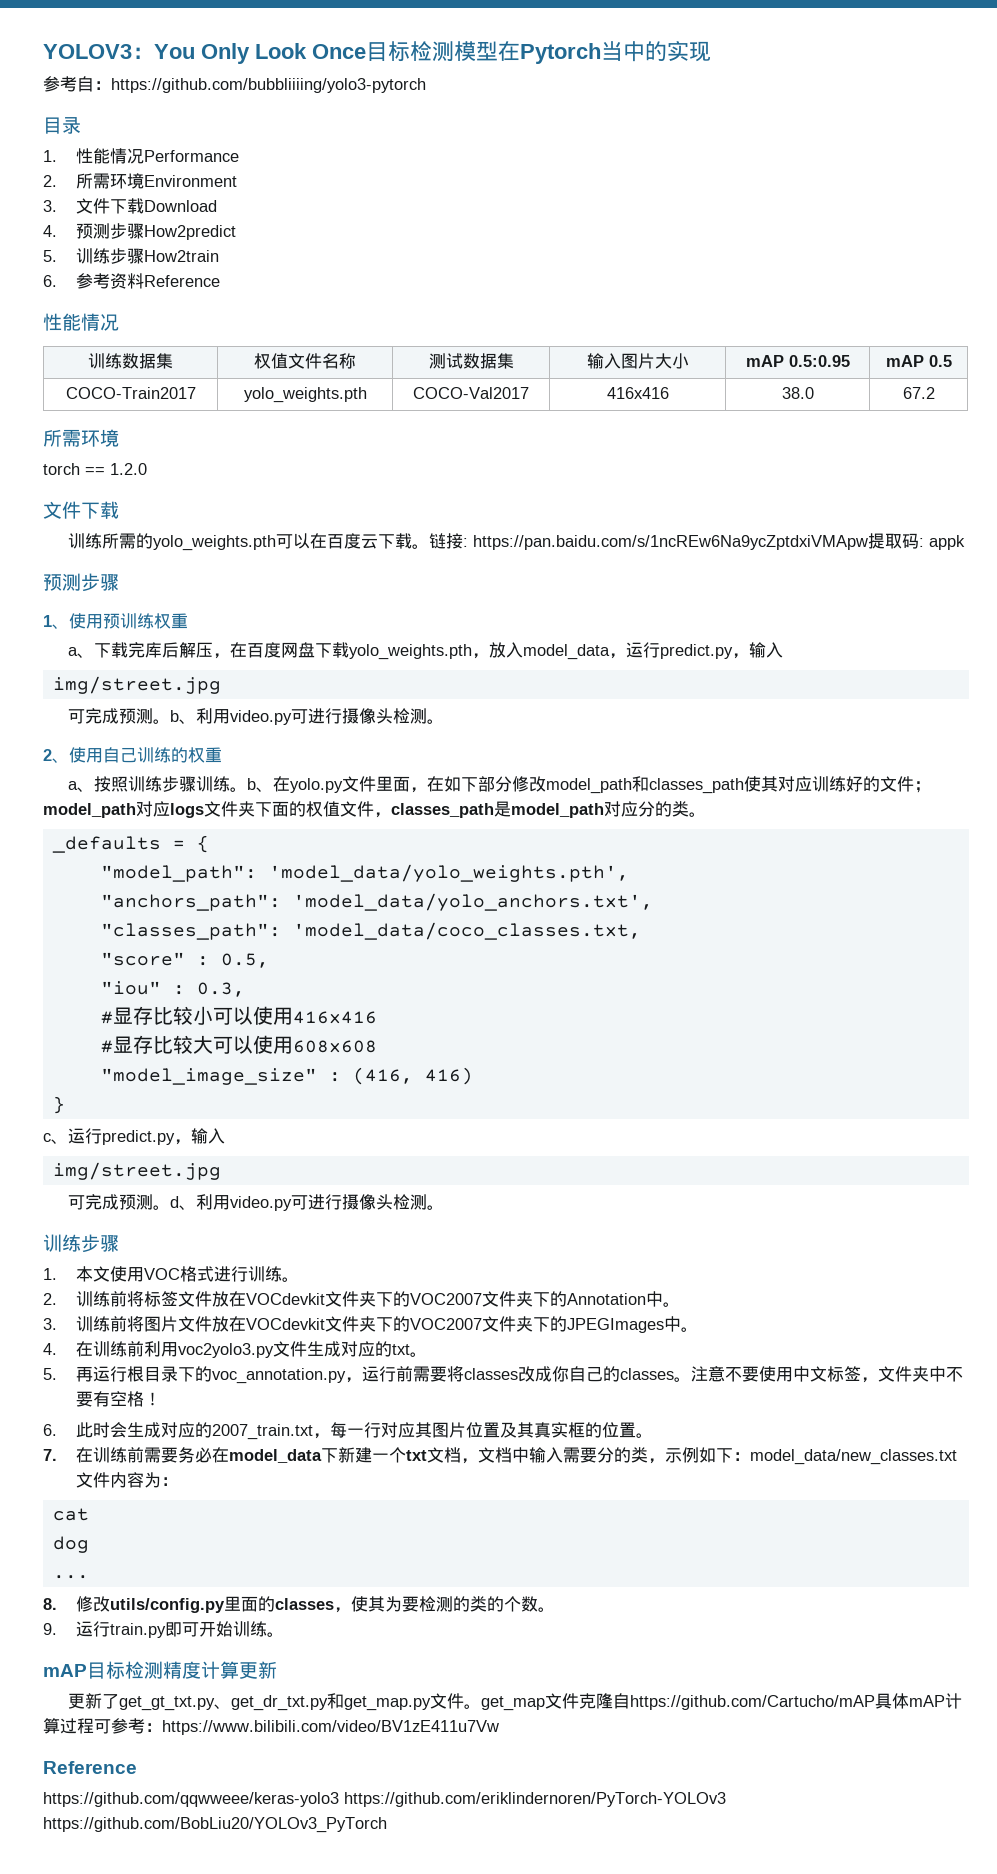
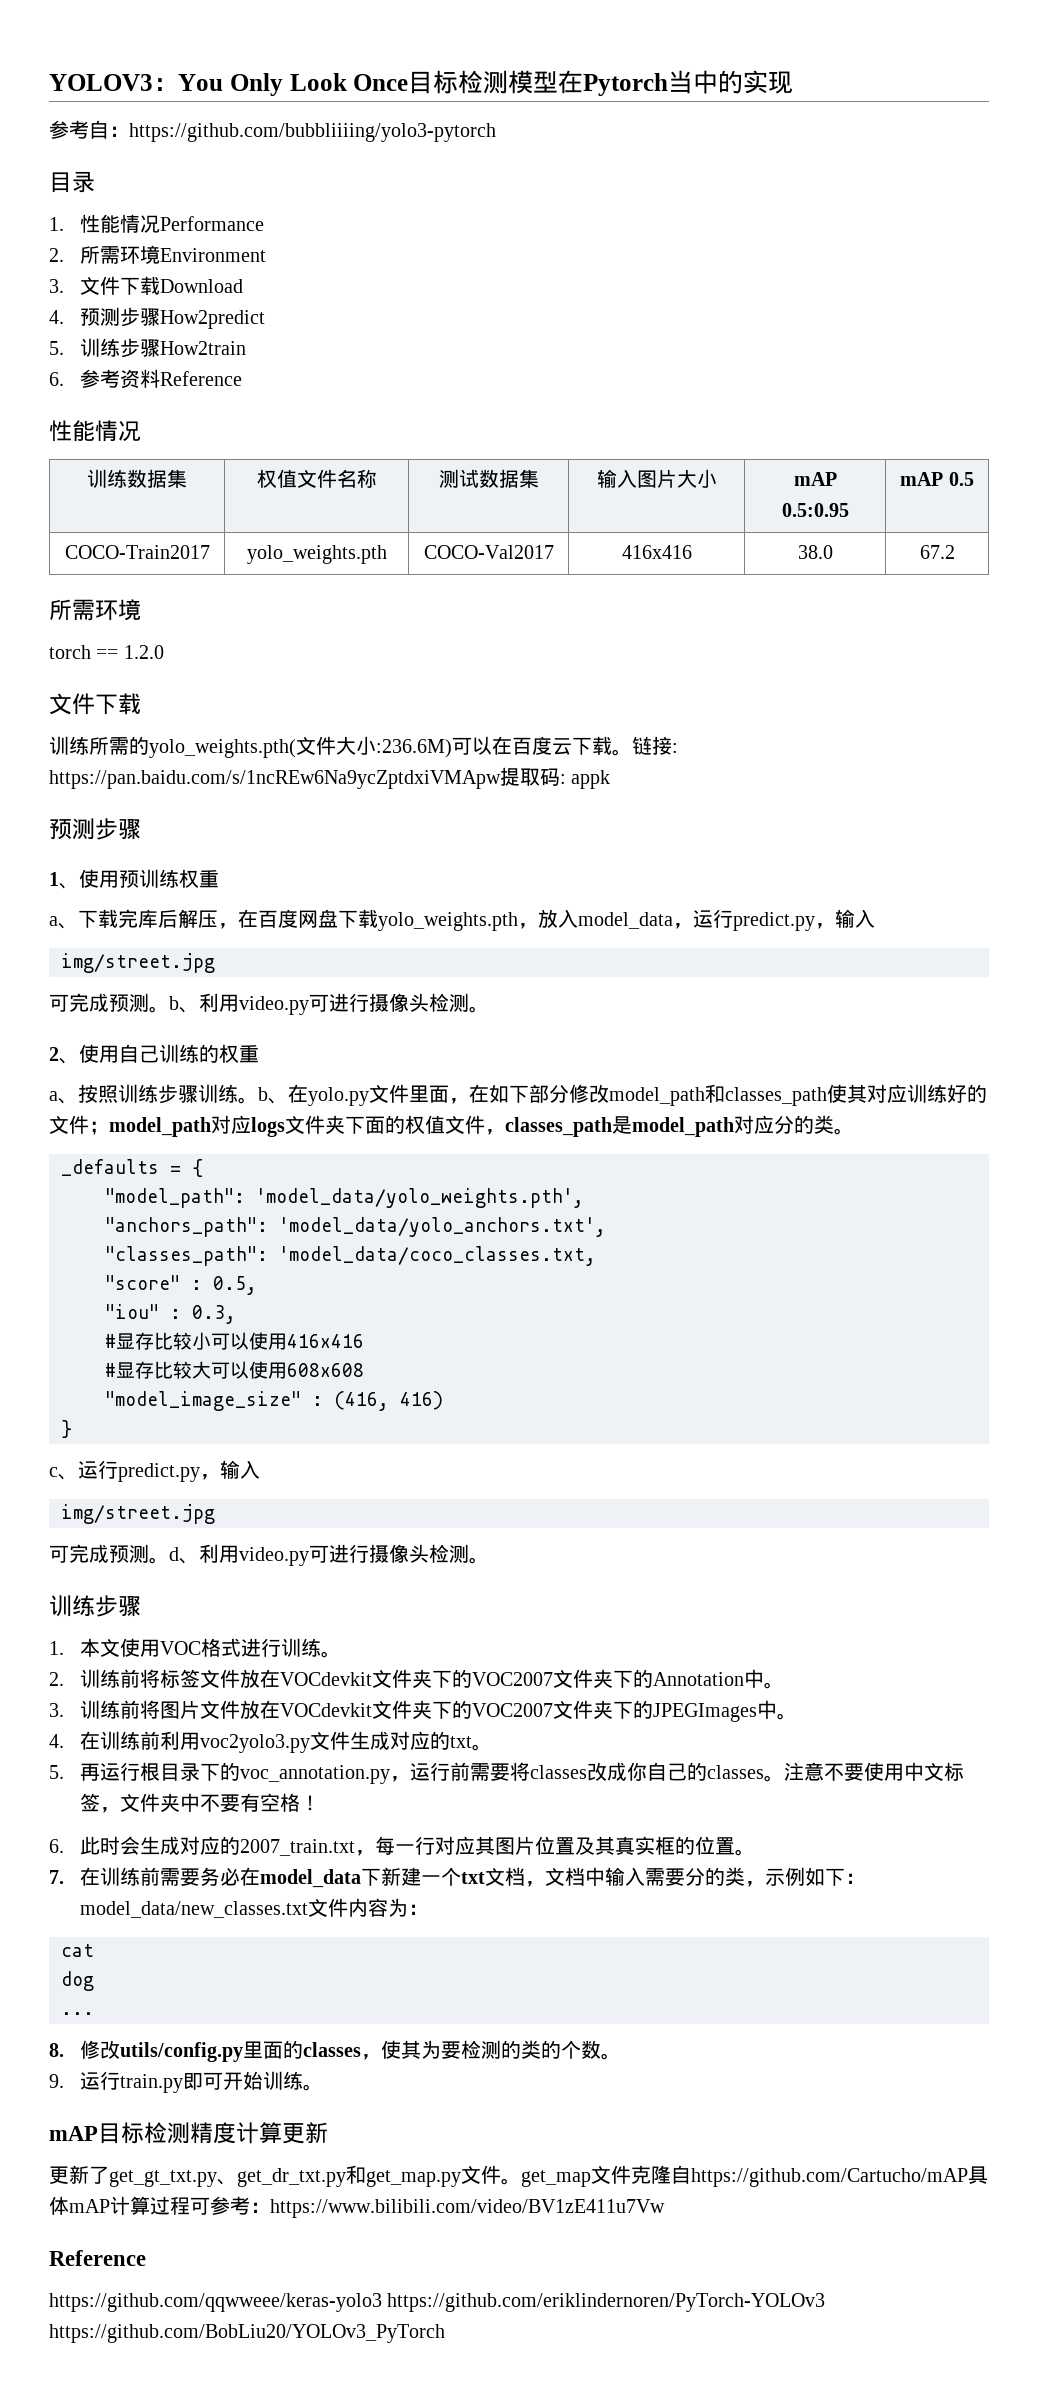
- 训练所需的yolo_weights.pth可以在百度云下载。
+ 训练所需的yolo_weights.pth(文件大小:236.6M)可以在百度云下载。

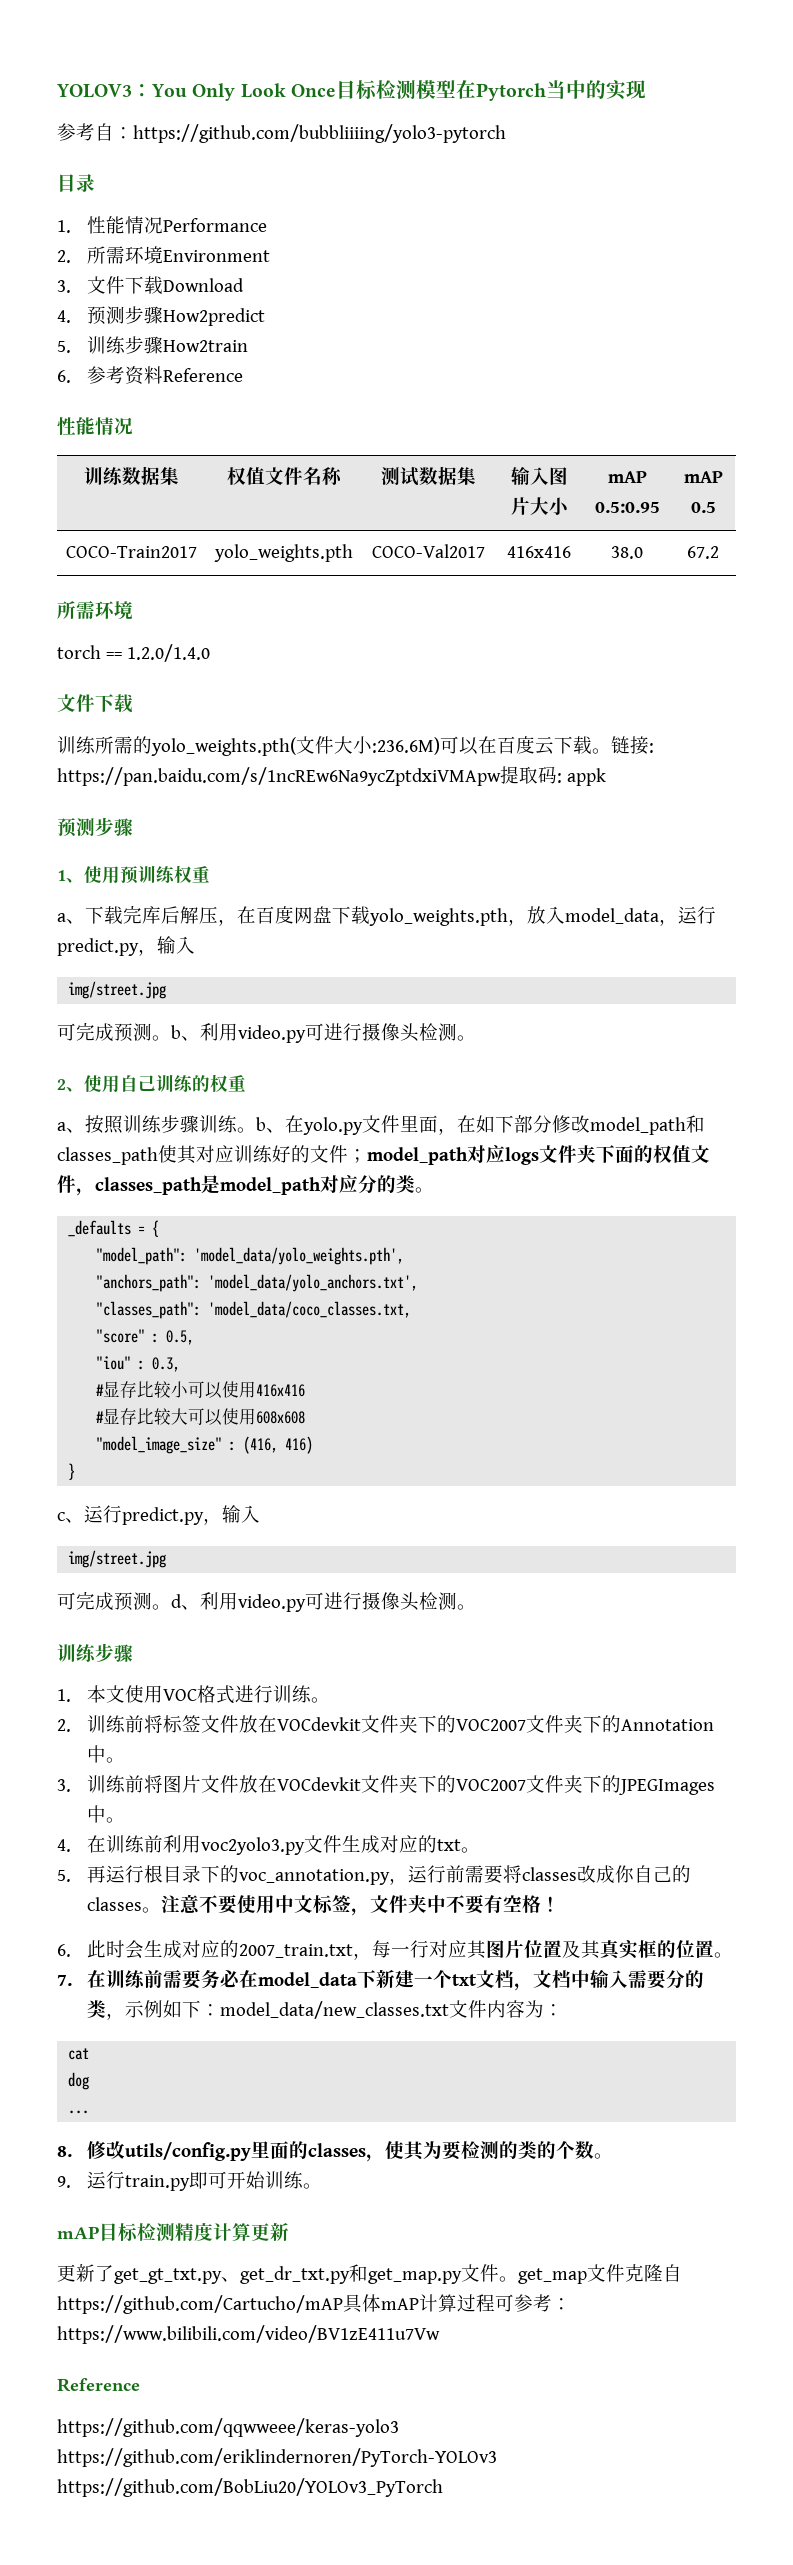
- torch == 1.2.0
+ torch == 1.2.0/1.4.0

